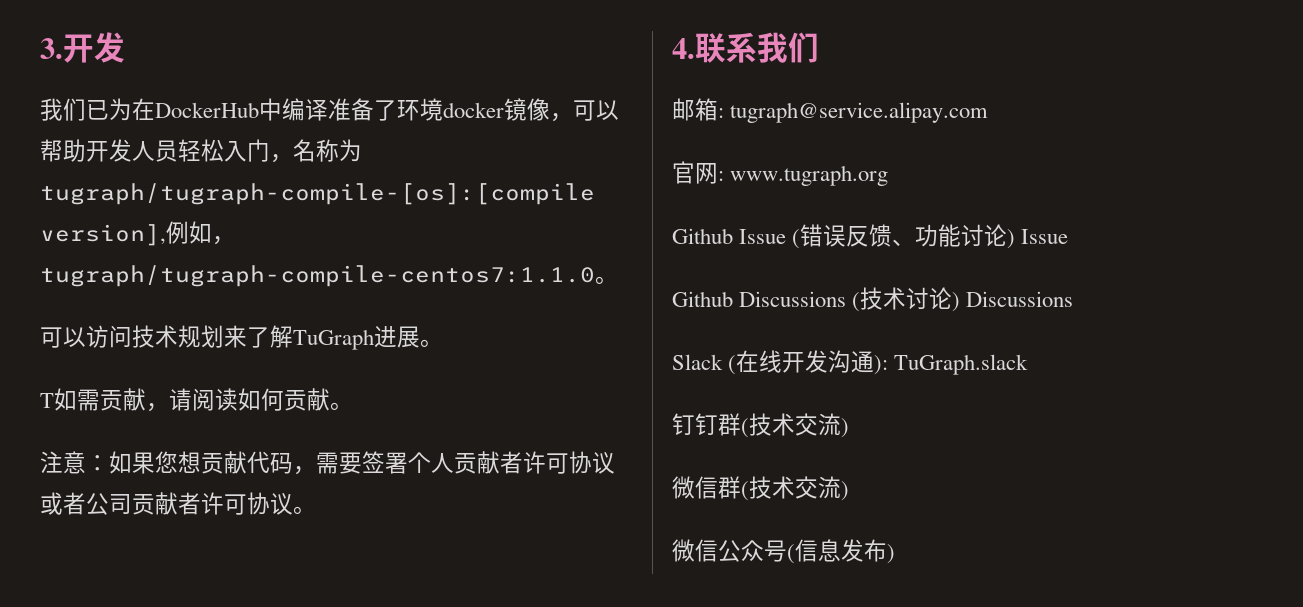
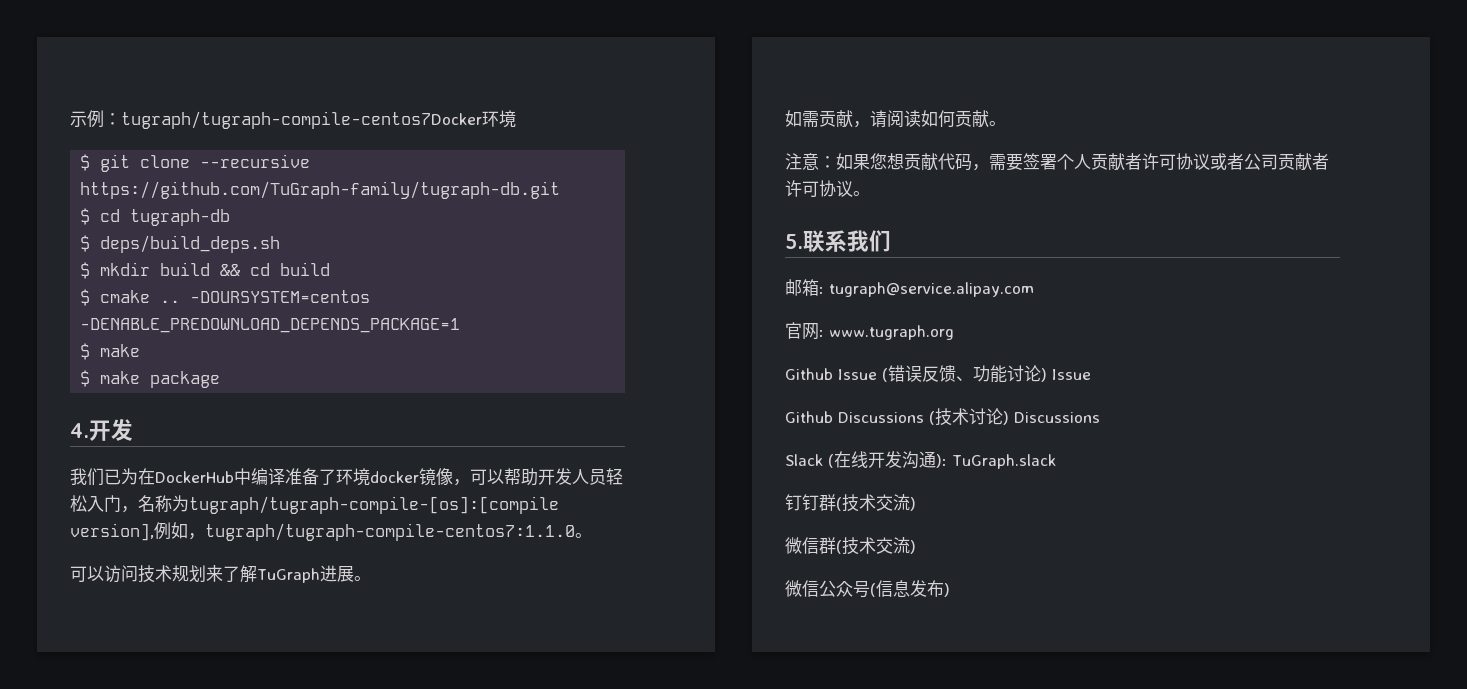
- 3.开发
+ 示例：tugraph/tugraph-compile-centos7Docker环境
+ $ git clone --recursive https://github.com/TuGraph-family/tugraph-db.git
+ $ cd tugraph-db
+ $ deps/build_deps.sh
+ $ mkdir build && cd build
+ $ cmake .. -DOURSYSTEM=centos -DENABLE_PREDOWNLOAD_DEPENDS_PACKAGE=1
+ $ make
+ $ make package
+ 4.开发
- T如需贡献，请阅读如何贡献。
+ 如需贡献，请阅读如何贡献。
- 4.联系我们
+ 5.联系我们

